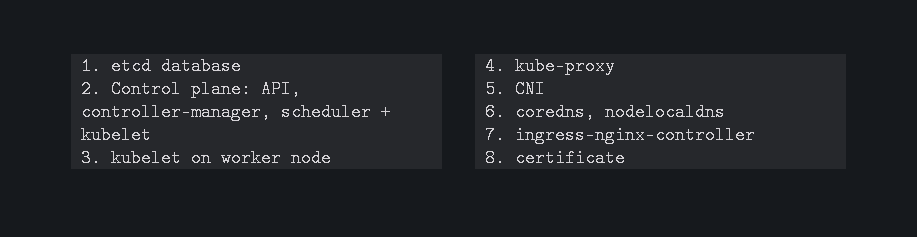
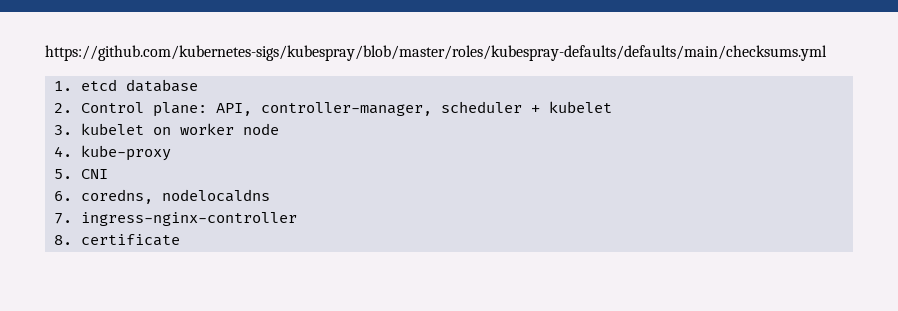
+ https://github.com/kubernetes-sigs/kubespray/blob/master/roles/kubespray-defaults/defaults/main/checksums.yml

